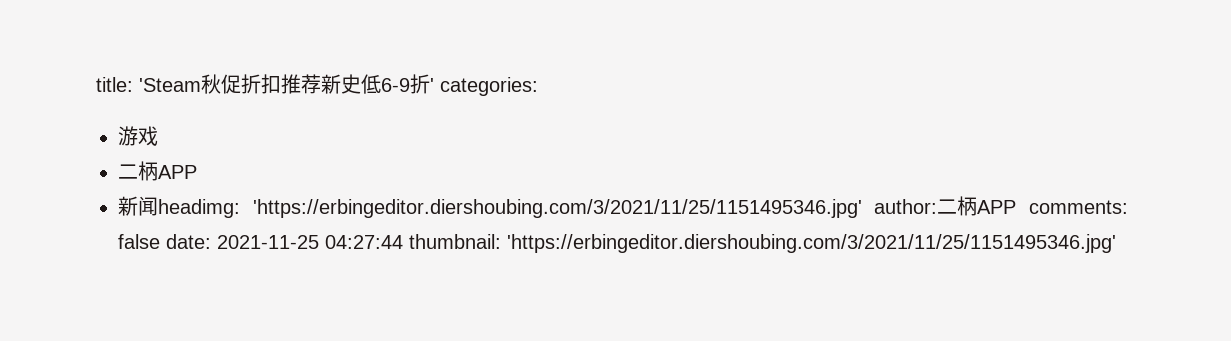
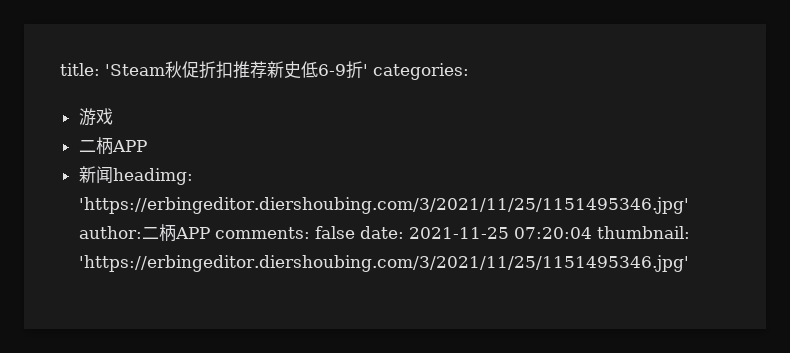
- 新闻headimg: 'https://erbingeditor.diershoubing.com/3/2021/11/25/1151495346.jpg' author:二柄APP comments: false date: 2021-11-25 04:27:44 thumbnail: 'https://erbingeditor.diershoubing.com/3/2021/11/25/1151495346.jpg'
+ 新闻headimg: 'https://erbingeditor.diershoubing.com/3/2021/11/25/1151495346.jpg' author:二柄APP comments: false date: 2021-11-25 07:20:04 thumbnail: 'https://erbingeditor.diershoubing.com/3/2021/11/25/1151495346.jpg'

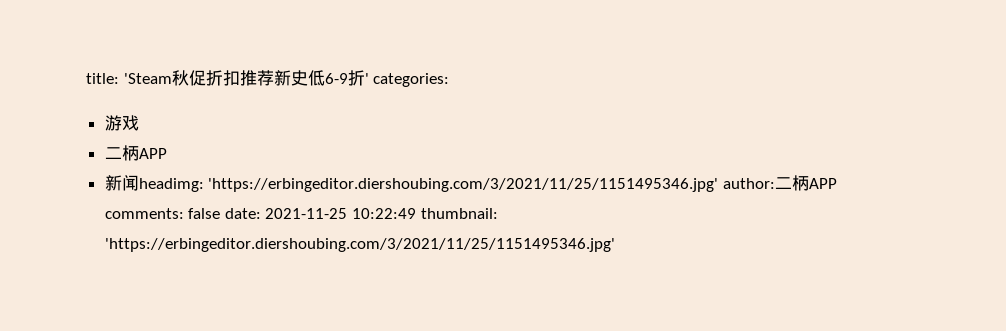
- 新闻headimg: 'https://erbingeditor.diershoubing.com/3/2021/11/25/1151495346.jpg' author:二柄APP comments: false date: 2021-11-25 07:20:04 thumbnail: 'https://erbingeditor.diershoubing.com/3/2021/11/25/1151495346.jpg'
+ 新闻headimg: 'https://erbingeditor.diershoubing.com/3/2021/11/25/1151495346.jpg' author:二柄APP comments: false date: 2021-11-25 10:22:49 thumbnail: 'https://erbingeditor.diershoubing.com/3/2021/11/25/1151495346.jpg'

